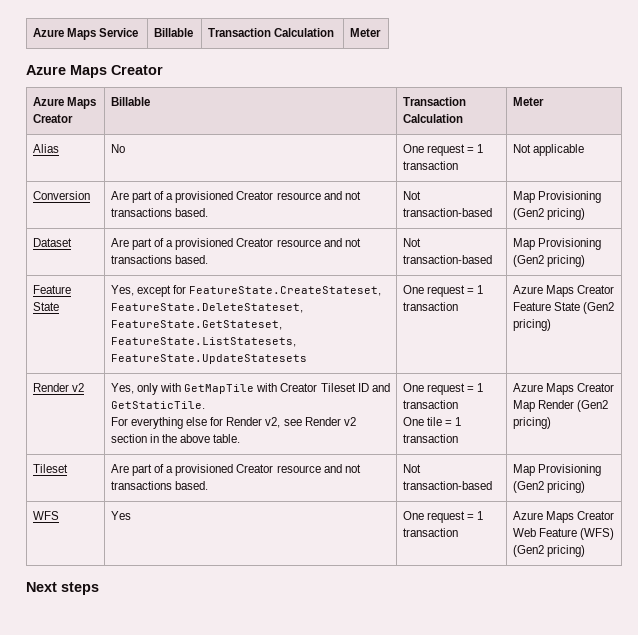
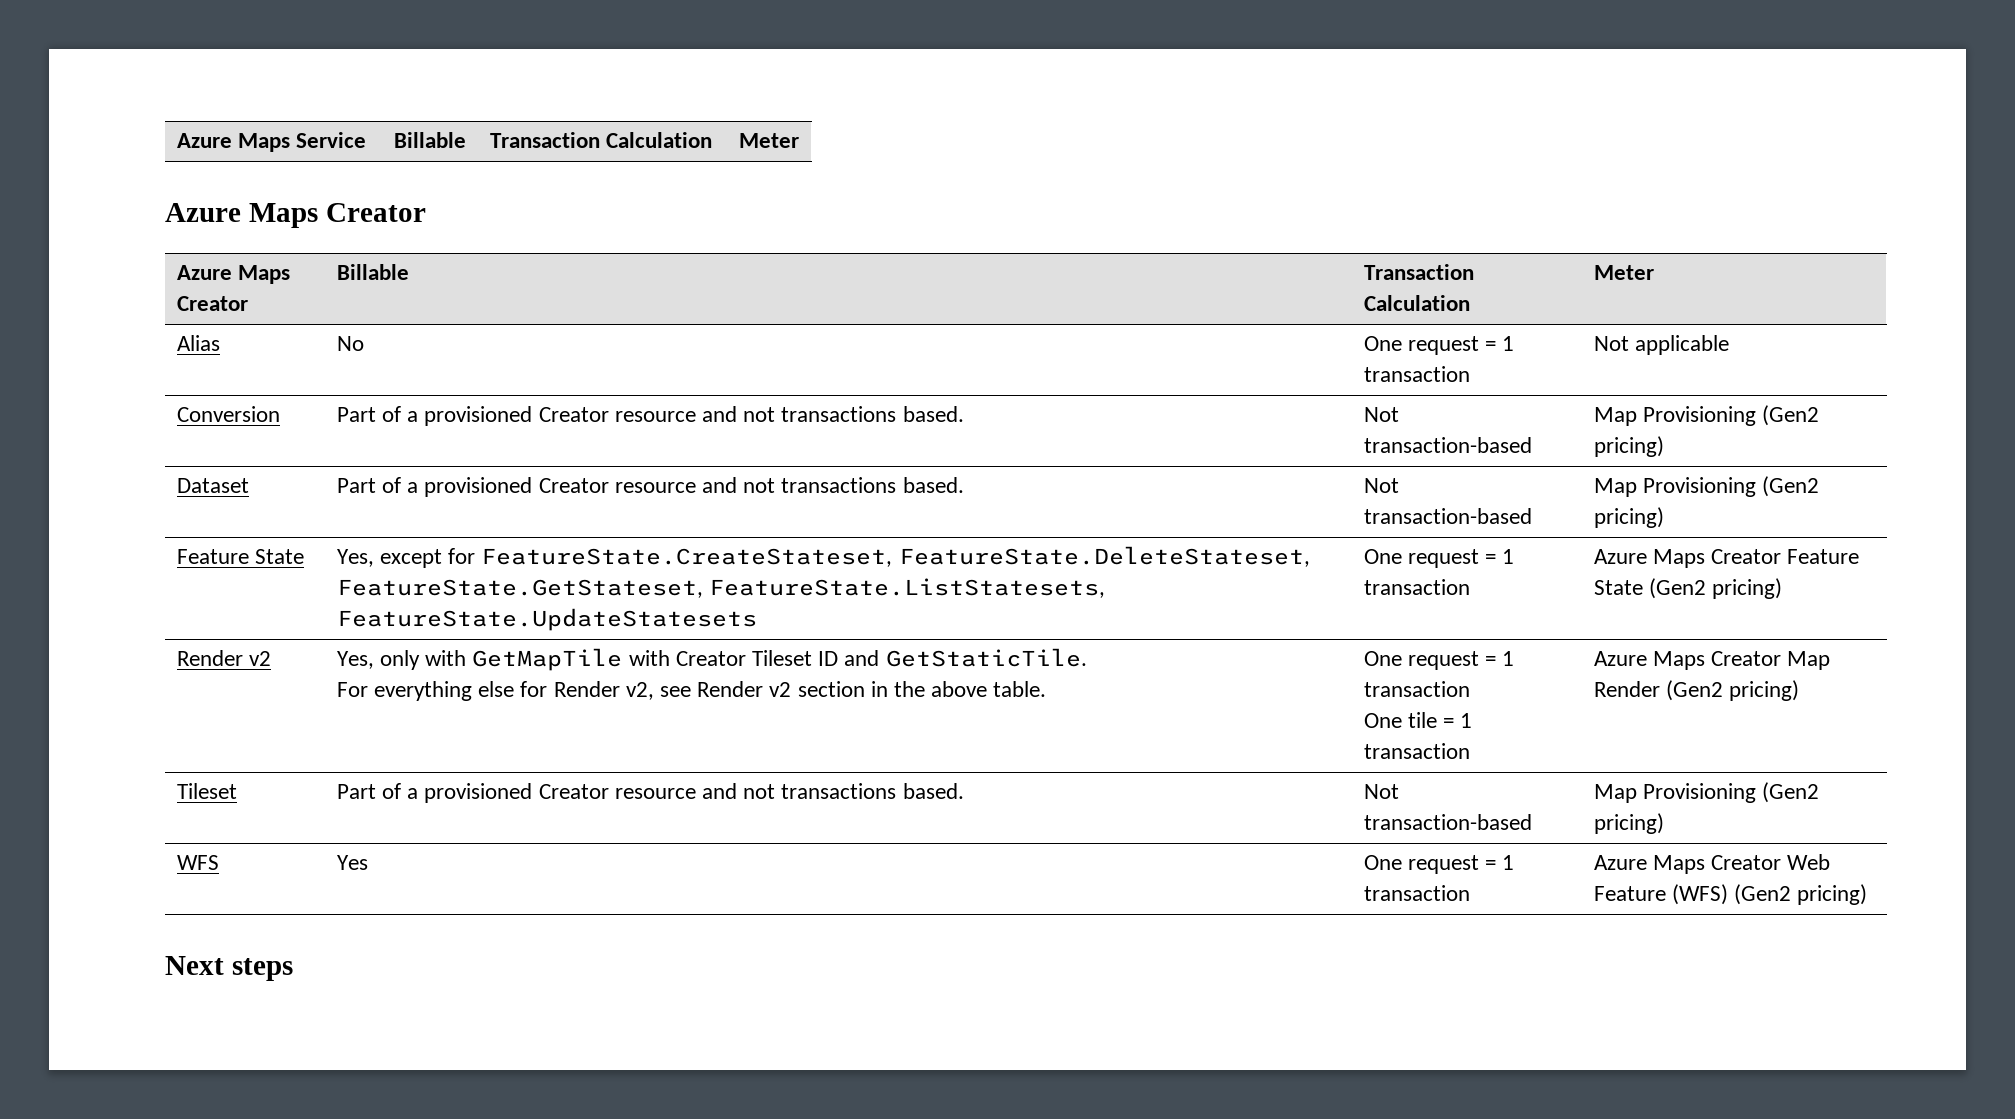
- Conversion | Are part of a provisioned Creator resource and not transactions based. | Not transaction-based | Map Provisioning (Gen2 pricing)
+ Conversion | Part of a provisioned Creator resource and not transactions based. | Not transaction-based | Map Provisioning (Gen2 pricing)
- Dataset | Are part of a provisioned Creator resource and not transactions based. | Not transaction-based | Map Provisioning (Gen2 pricing)
+ Dataset | Part of a provisioned Creator resource and not transactions based. | Not transaction-based | Map Provisioning (Gen2 pricing)
- Tileset | Are part of a provisioned Creator resource and not transactions based. | Not transaction-based | Map Provisioning (Gen2 pricing)
+ Tileset | Part of a provisioned Creator resource and not transactions based. | Not transaction-based | Map Provisioning (Gen2 pricing)

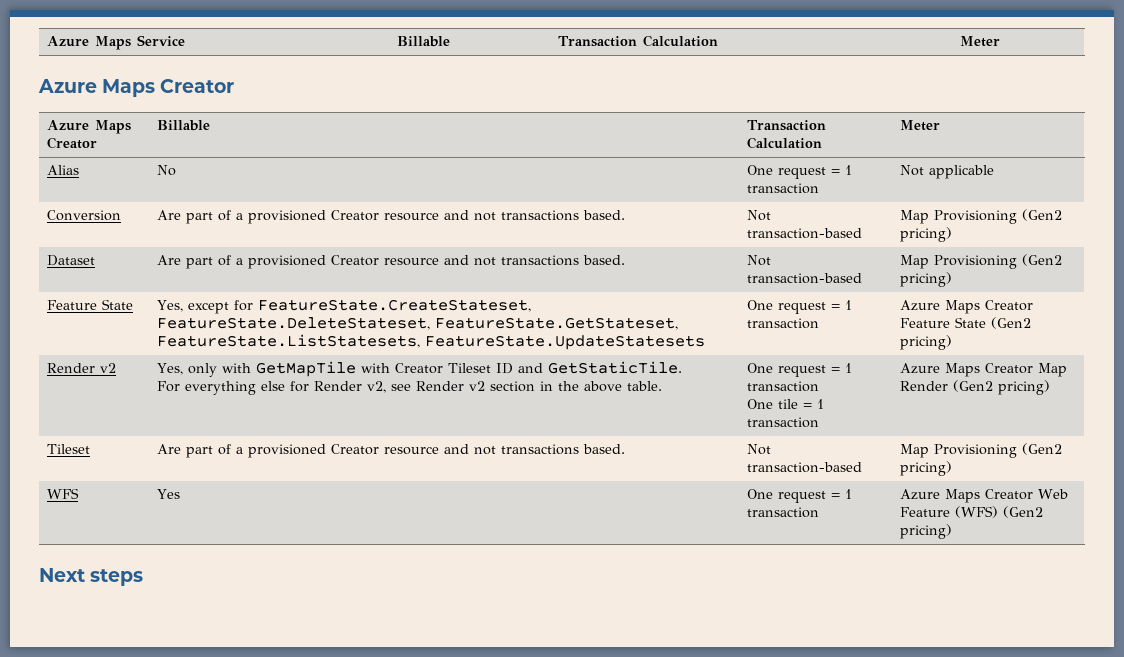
- Conversion | Part of a provisioned Creator resource and not transactions based. | Not transaction-based | Map Provisioning (Gen2 pricing)
+ Conversion | Are part of a provisioned Creator resource and not transactions based. | Not transaction-based | Map Provisioning (Gen2 pricing)
- Dataset | Part of a provisioned Creator resource and not transactions based. | Not transaction-based | Map Provisioning (Gen2 pricing)
+ Dataset | Are part of a provisioned Creator resource and not transactions based. | Not transaction-based | Map Provisioning (Gen2 pricing)
- Tileset | Part of a provisioned Creator resource and not transactions based. | Not transaction-based | Map Provisioning (Gen2 pricing)
+ Tileset | Are part of a provisioned Creator resource and not transactions based. | Not transaction-based | Map Provisioning (Gen2 pricing)

